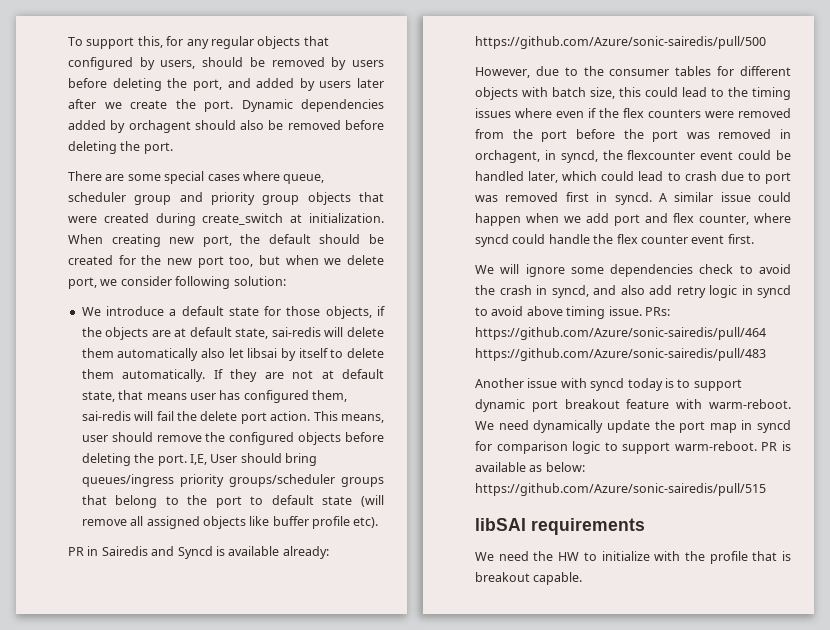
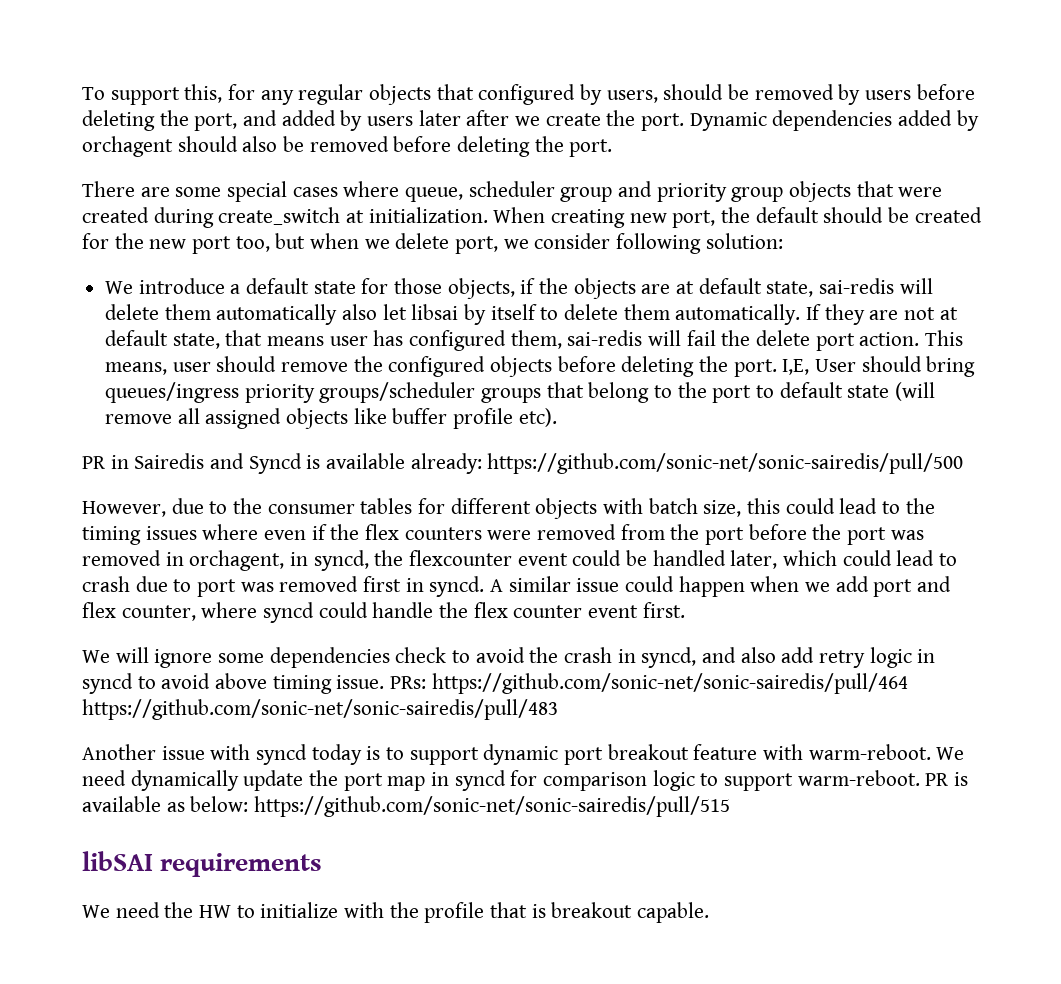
- PR in Sairedis and Syncd is available already: https://github.com/Azure/sonic-sairedis/pull/500
+ PR in Sairedis and Syncd is available already: https://github.com/sonic-net/sonic-sairedis/pull/500
- PRs: https://github.com/Azure/sonic-sairedis/pull/464 https://github.com/Azure/sonic-sairedis/pull/483
+ PRs: https://github.com/sonic-net/sonic-sairedis/pull/464 https://github.com/sonic-net/sonic-sairedis/pull/483
- PR is available as below: https://github.com/Azure/sonic-sairedis/pull/515
+ PR is available as below: https://github.com/sonic-net/sonic-sairedis/pull/515

